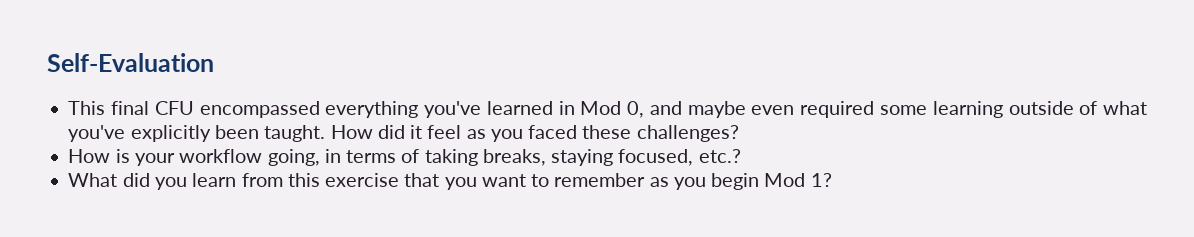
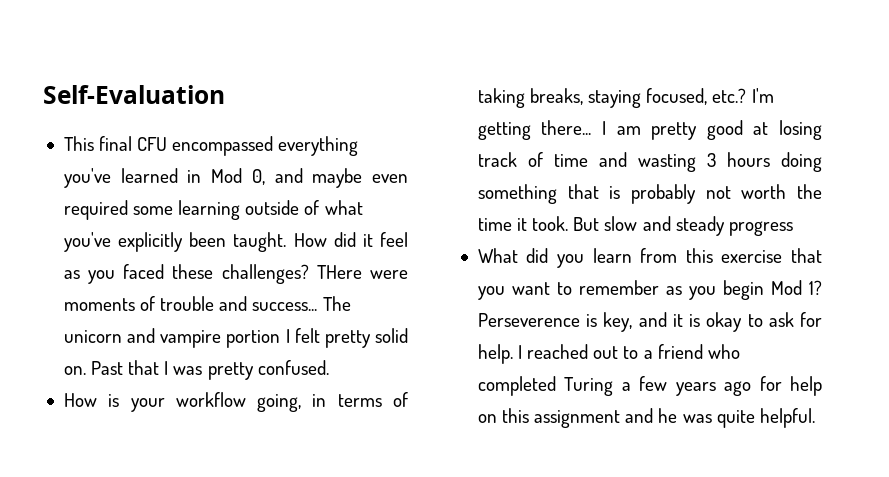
+ THere were moments of trouble and success... The unicorn and vampire portion I felt pretty solid on. Past that I was pretty confused.
+ I'm getting there... I am pretty good at losing track of time and wasting 3 hours doing something that is probably not worth the time it took. But slow and steady progress
+ Perseverence is key, and it is okay to ask for help. I reached out to a friend who completed Turing a few years ago for help on this assignment and he was quite helpful.

